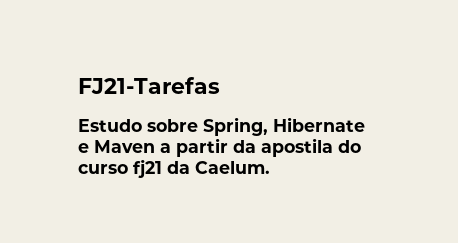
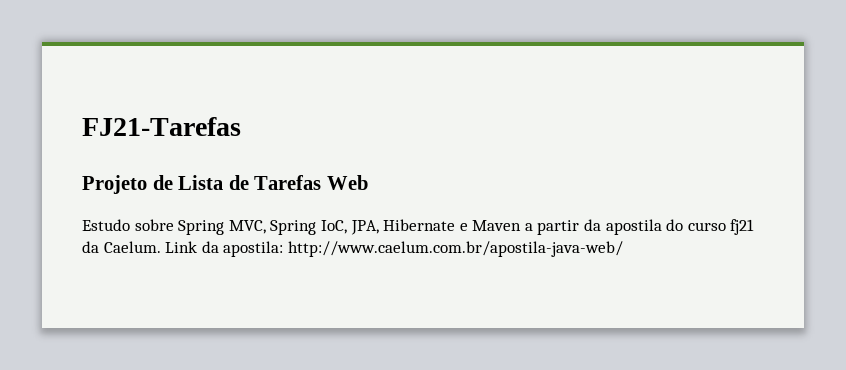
- Estudo sobre Spring, Hibernate e Maven a partir da apostila do curso fj21 da Caelum.
+ Projeto de Lista de Tarefas Web
+ Estudo sobre Spring MVC, Spring IoC, JPA, Hibernate e Maven a partir da apostila do curso fj21 da Caelum.
+ Link da apostila: http://www.caelum.com.br/apostila-java-web/

